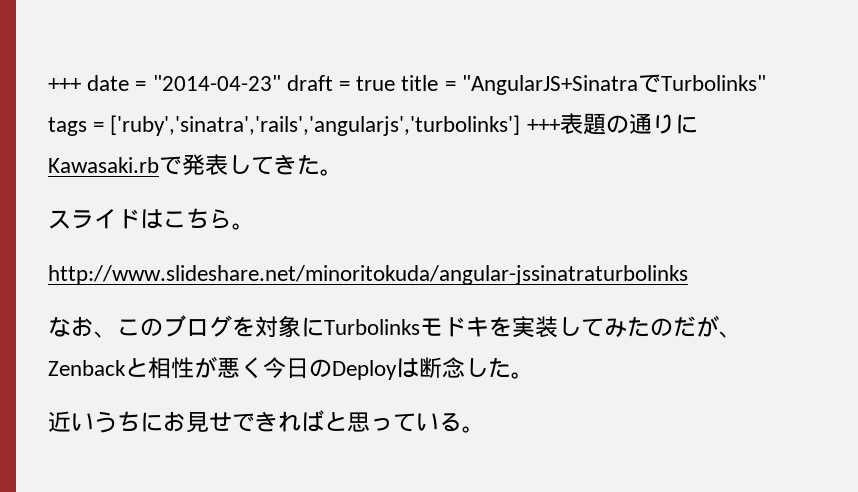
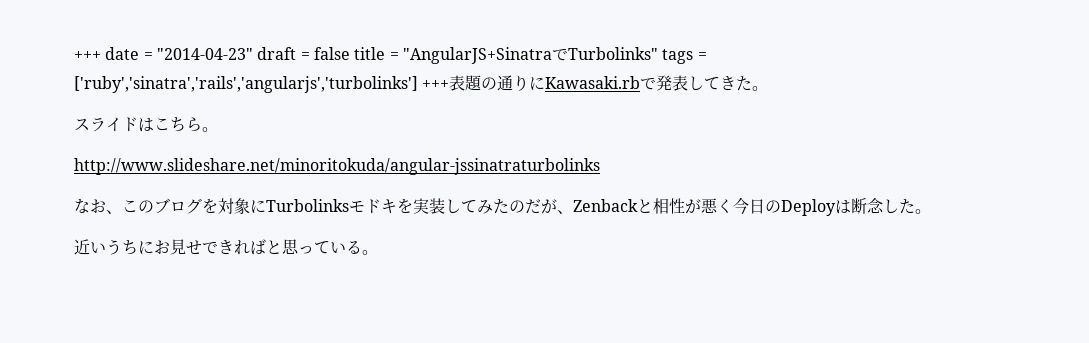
- +++ date = "2014-04-23" draft = true title = "AngularJS+SinatraでTurbolinks" tags = ['ruby','sinatra','rails','angularjs','turbolinks'] +++表題の通りにKawasaki.rbで発表してきた。
+ +++ date = "2014-04-23" draft = false title = "AngularJS+SinatraでTurbolinks" tags = ['ruby','sinatra','rails','angularjs','turbolinks'] +++表題の通りにKawasaki.rbで発表してきた。

